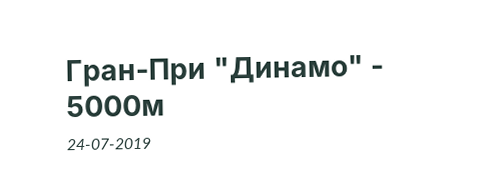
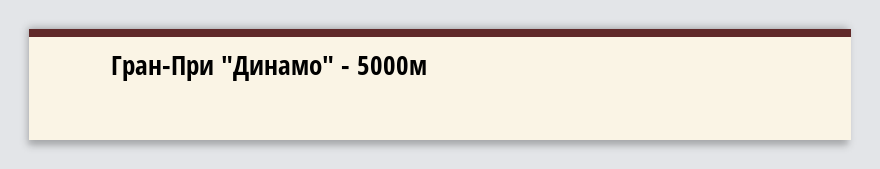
- 24-07-2019

